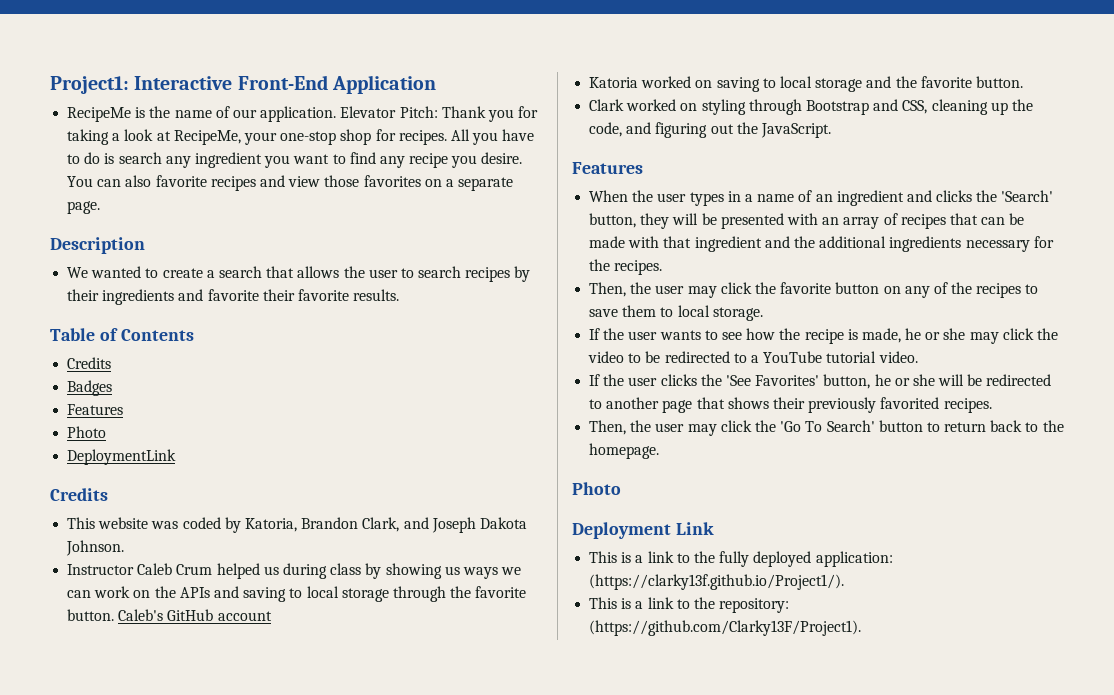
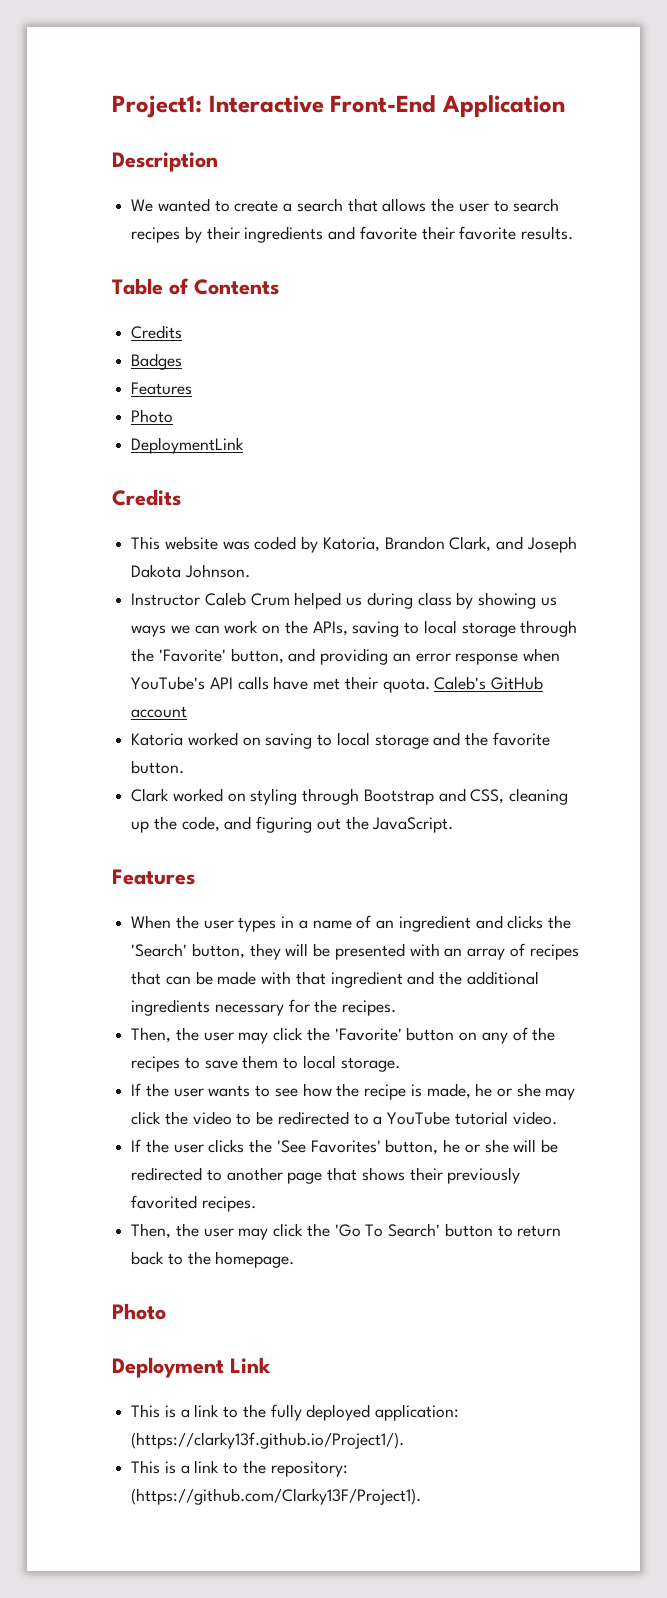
- RecipeMe is the name of our application. Elevator Pitch: Thank you for taking a look at RecipeMe, your one-stop shop for recipes. All you have to do is search any ingredient you want to find any recipe you desire. You can also favorite recipes and view those favorites on a separate page.
- Instructor Caleb Crum helped us during class by showing us ways we can work on the APIs and saving to local storage through the favorite button.
+ Instructor Caleb Crum helped us during class by showing us ways we can work on the APIs, saving to local storage through the 'Favorite' button, and providing an error response when YouTube's API calls have met their quota.
- Then, the user may click the favorite button on any of the recipes to save them to local storage.
+ Then, the user may click the 'Favorite' button on any of the recipes to save them to local storage.

